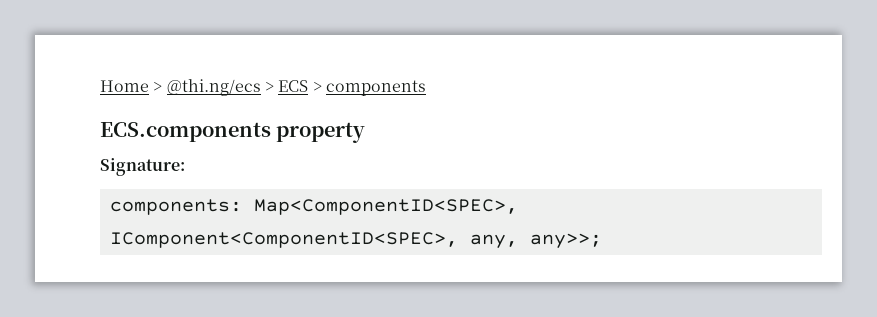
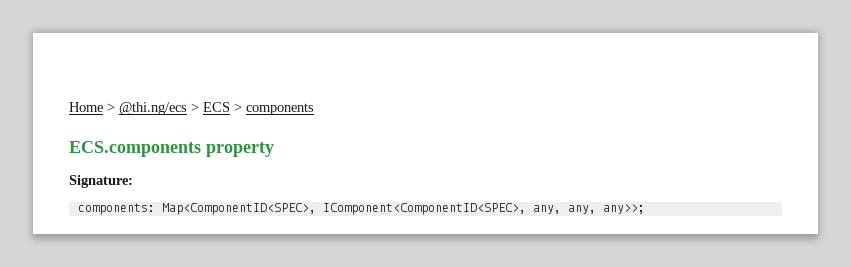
- components: Map<ComponentID<SPEC>, IComponent<ComponentID<SPEC>, any, any>>;
+ components: Map<ComponentID<SPEC>, IComponent<ComponentID<SPEC>, any, any, any>>;

